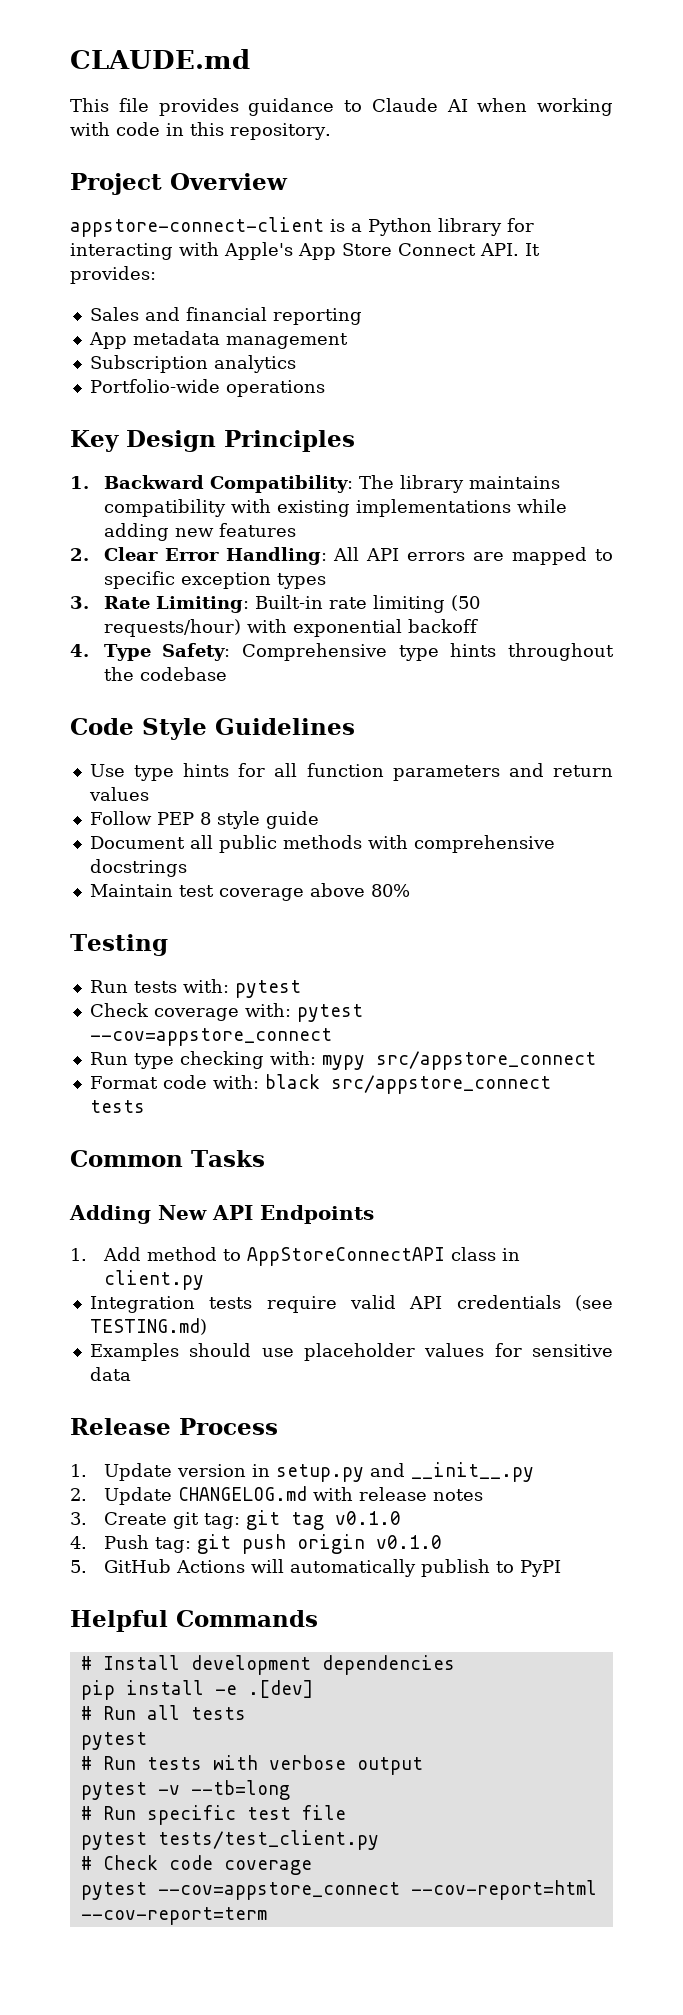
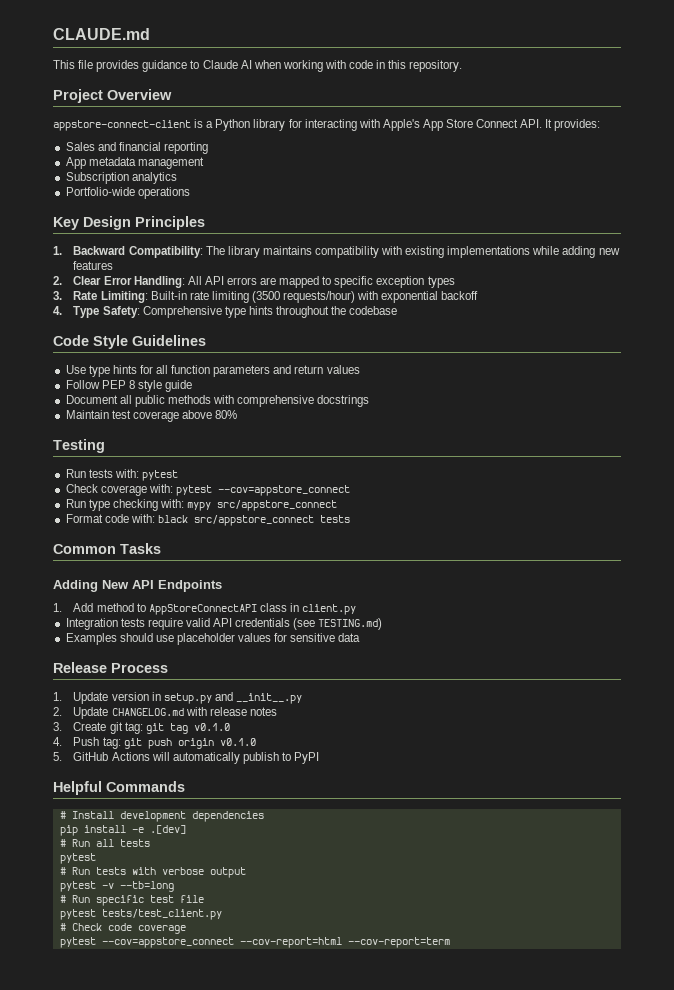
- 3. Rate Limiting: Built-in rate limiting (50 requests/hour) with exponential backoff
+ 3. Rate Limiting: Built-in rate limiting (3500 requests/hour) with exponential backoff

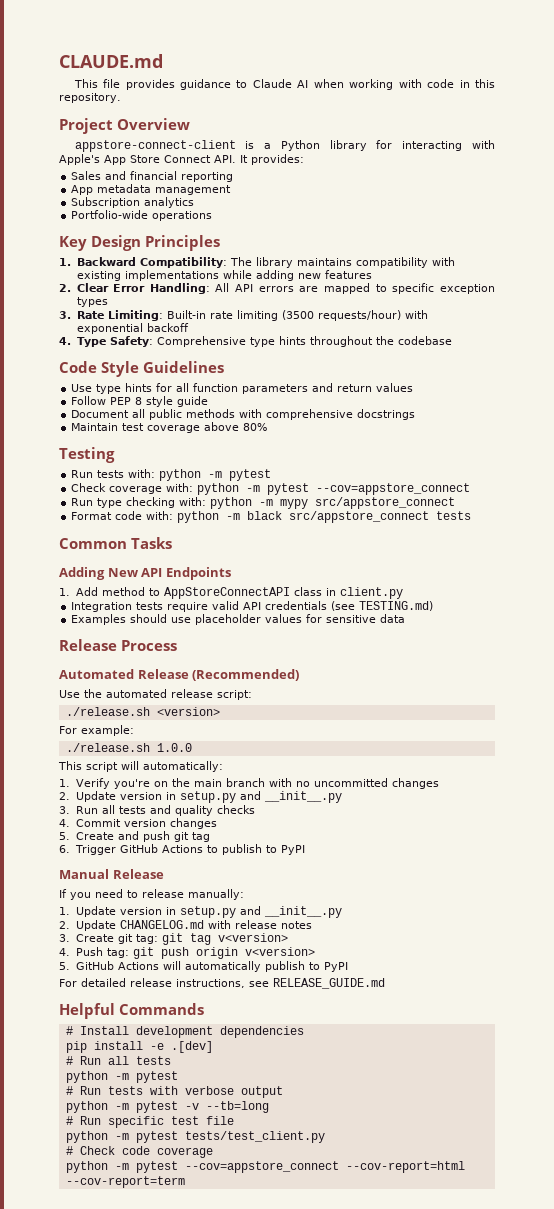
- Run tests with: pytest
+ Run tests with: python -m pytest
- Check coverage with: pytest --cov=appstore_connect
+ Check coverage with: python -m pytest --cov=appstore_connect
- Run type checking with: mypy src/appstore_connect
+ Run type checking with: python -m mypy src/appstore_connect
- Format code with: black src/appstore_connect tests
+ Format code with: python -m black src/appstore_connect tests
+ Automated Release (Recommended)
+ Use the automated release script:
+ ./release.sh <version>
+ For example:
+ ./release.sh 1.0.0
+ This script will automatically:
+ 1. Verify you're on the main branch with no uncommitted changes
+ 2. Update version in setup.py and __init__.py
+ 3. Run all tests and quality checks
+ 4. Commit version changes
+ 5. Create and push git tag
+ 6. Trigger GitHub Actions to publish to PyPI
+ Manual Release
+ If you need to release manually:
- 3. Create git tag: git tag v0.1.0
+ 3. Create git tag: git tag v<version>
- 4. Push tag: git push origin v0.1.0
+ 4. Push tag: git push origin v<version>
+ For detailed release instructions, see RELEASE_GUIDE.md
  # Run all tests
- pytest
+ python -m pytest
- pytest -v --tb=long
+ python -m pytest -v --tb=long
- pytest tests/test_client.py
+ python -m pytest tests/test_client.py
- pytest --cov=appstore_connect --cov-report=html --cov-report=term
+ python -m pytest --cov=appstore_connect --cov-report=html --cov-report=term

